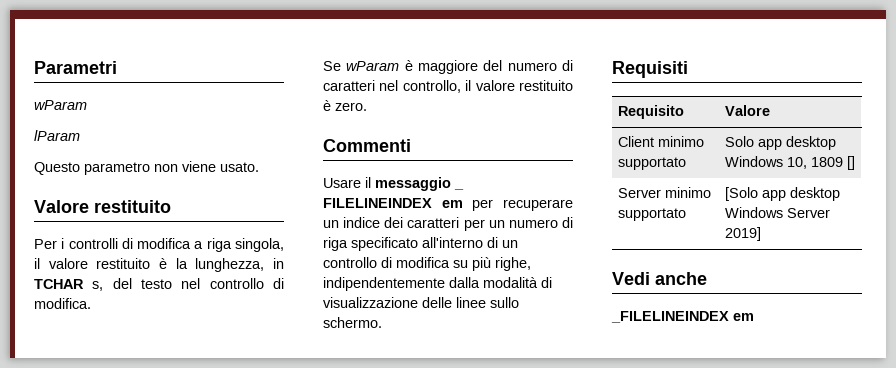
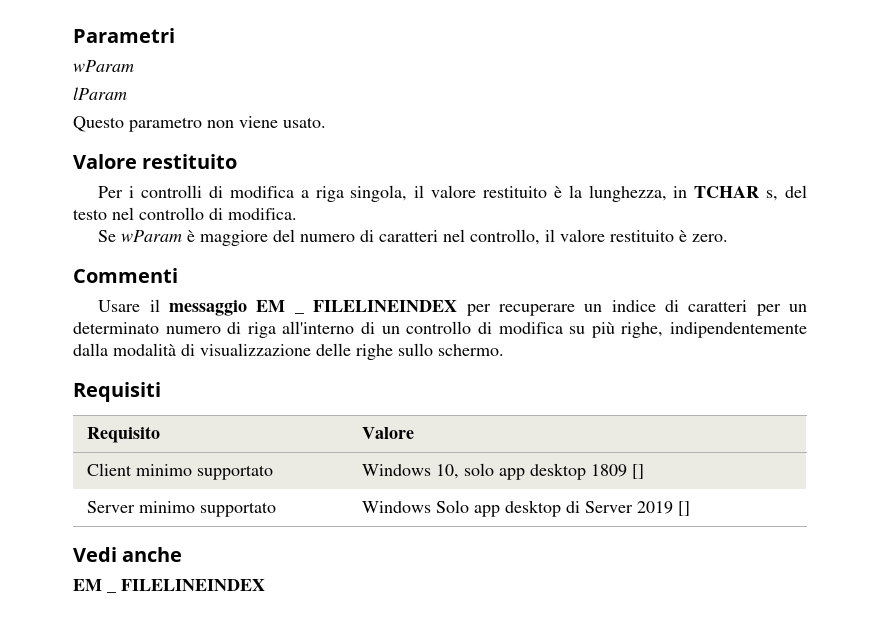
- Usare il messaggio _ FILELINEINDEX em per recuperare un indice dei caratteri per un numero di riga specificato all'interno di un controllo di modifica su più righe, indipendentemente dalla modalità di visualizzazione delle linee sullo schermo.
+ Usare il messaggio EM _ FILELINEINDEX per recuperare un indice di caratteri per un determinato numero di riga all'interno di un controllo di modifica su più righe, indipendentemente dalla modalità di visualizzazione delle righe sullo schermo.
- Client minimo supportato | Solo app desktop Windows 10, 1809 []
+ Client minimo supportato | Windows 10, solo app desktop 1809 []
- Server minimo supportato | [Solo app desktop Windows Server 2019]
+ Server minimo supportato | Windows Solo app desktop di Server 2019 []
  Vedi anche
- _FILELINEINDEX em
+ EM _ FILELINEINDEX

